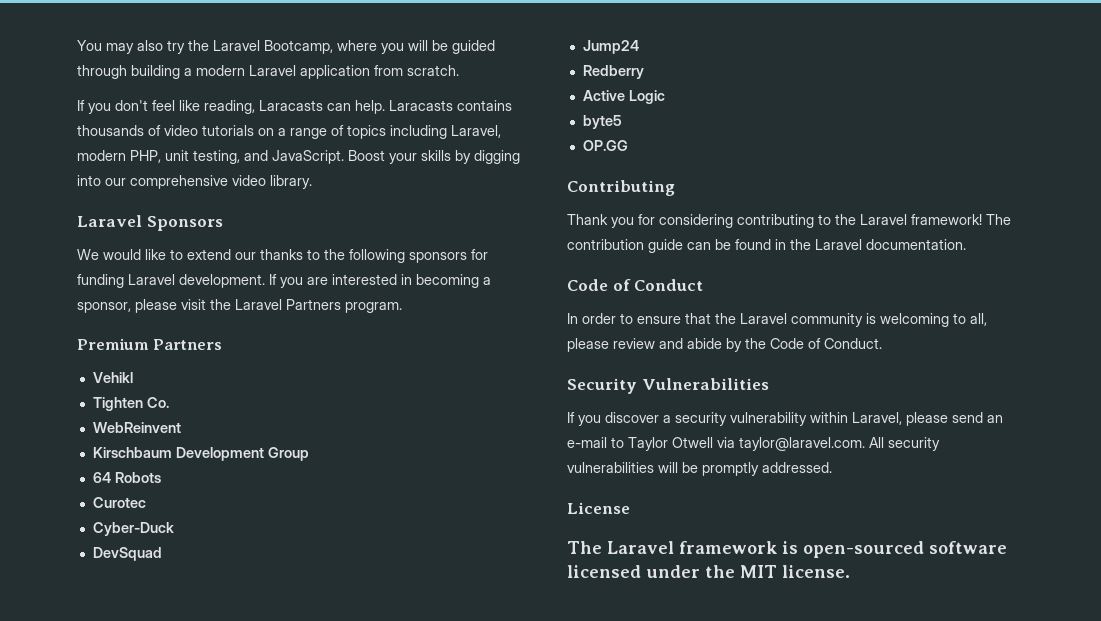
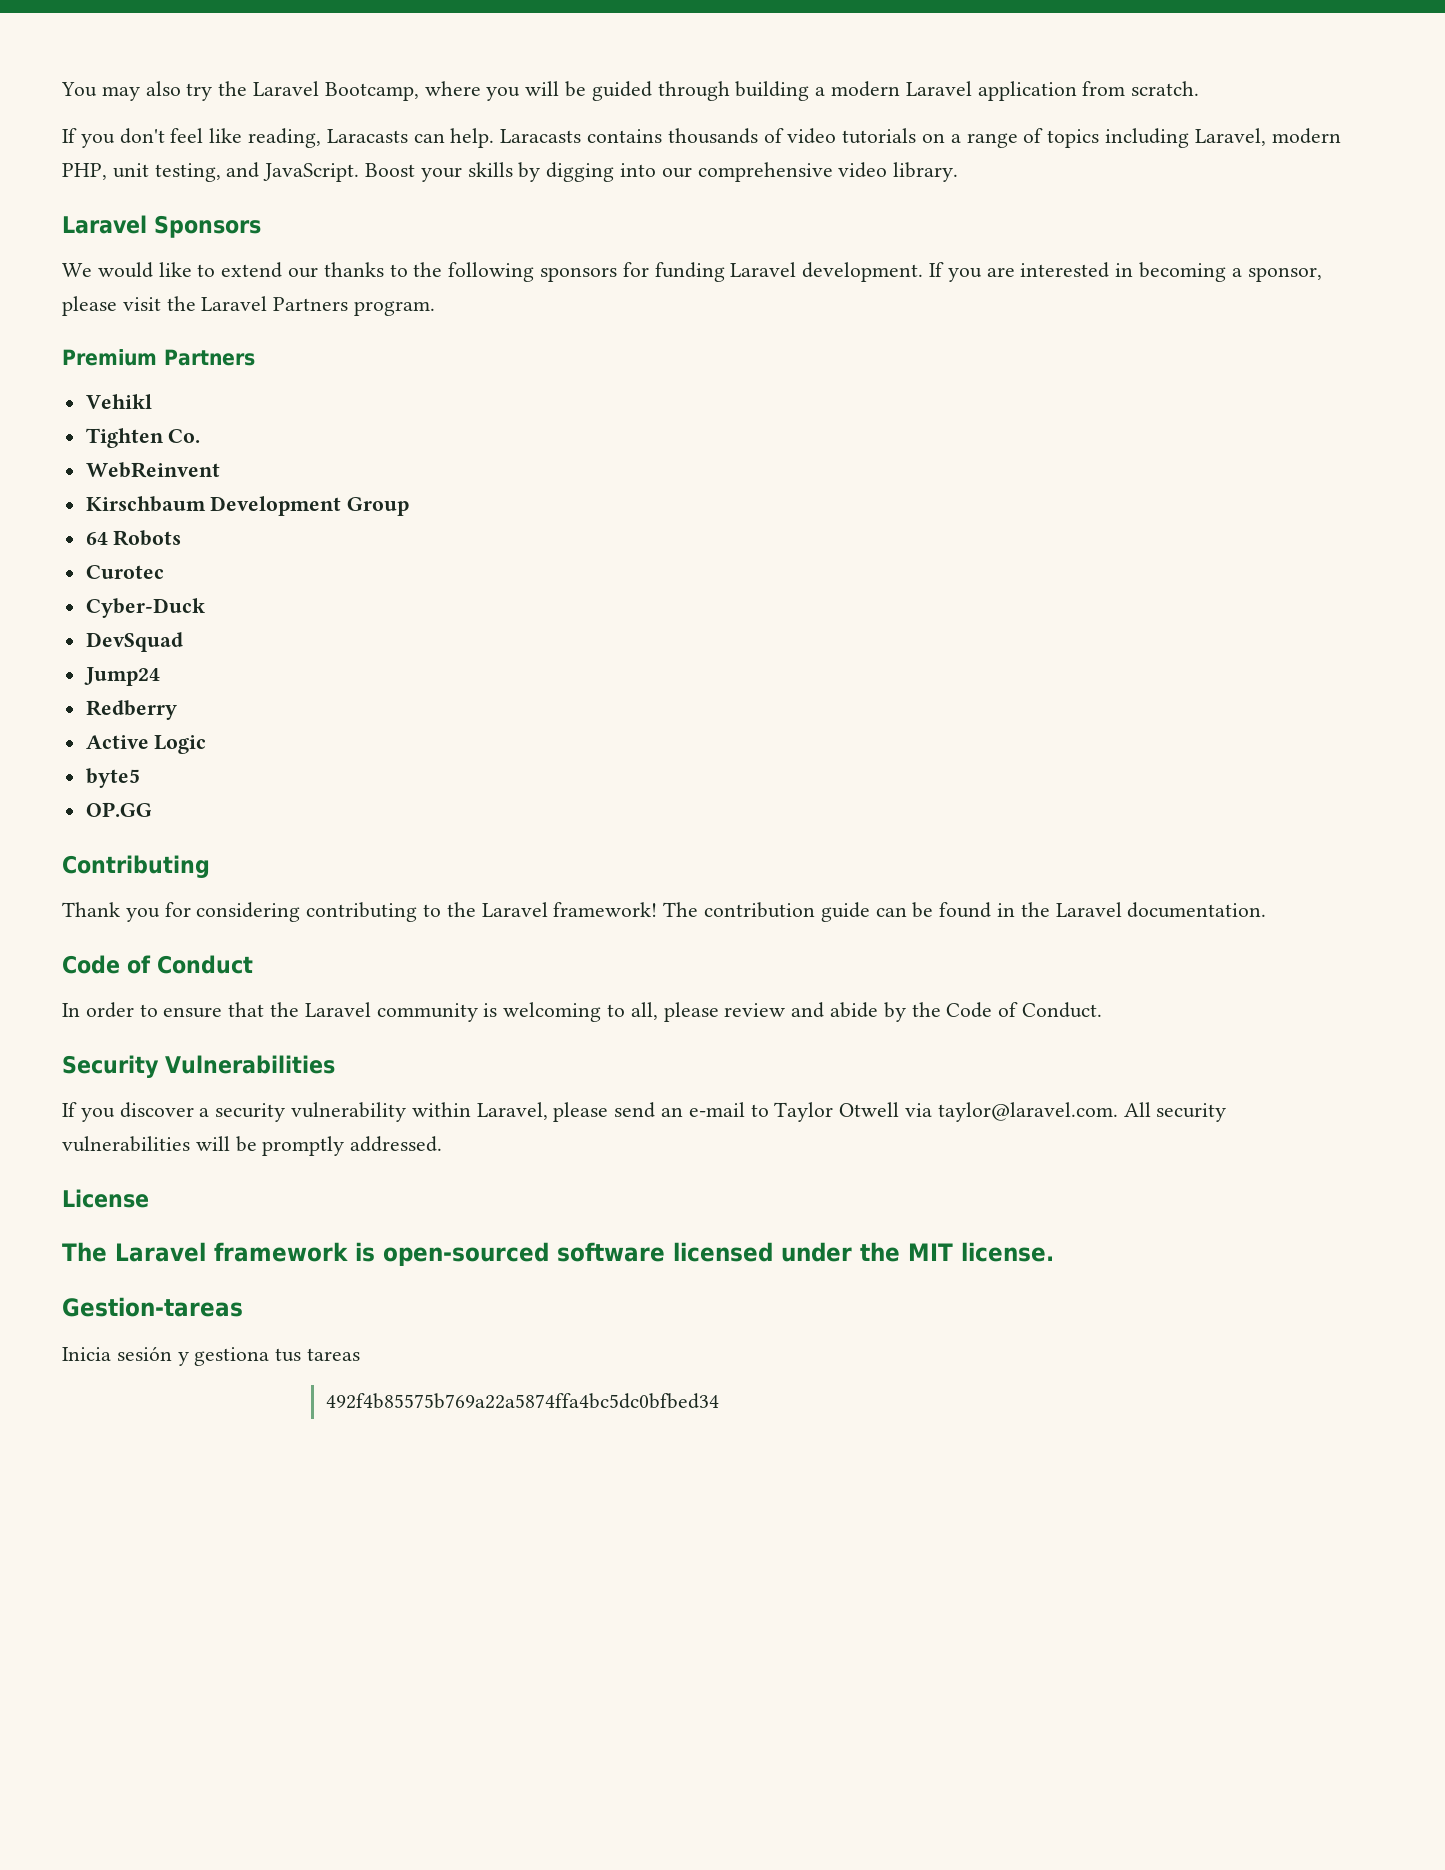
+ Gestion-tareas
+ Inicia sesión y gestiona tus tareas
+ 492f4b85575b769a22a5874ffa4bc5dc0bfbed34

